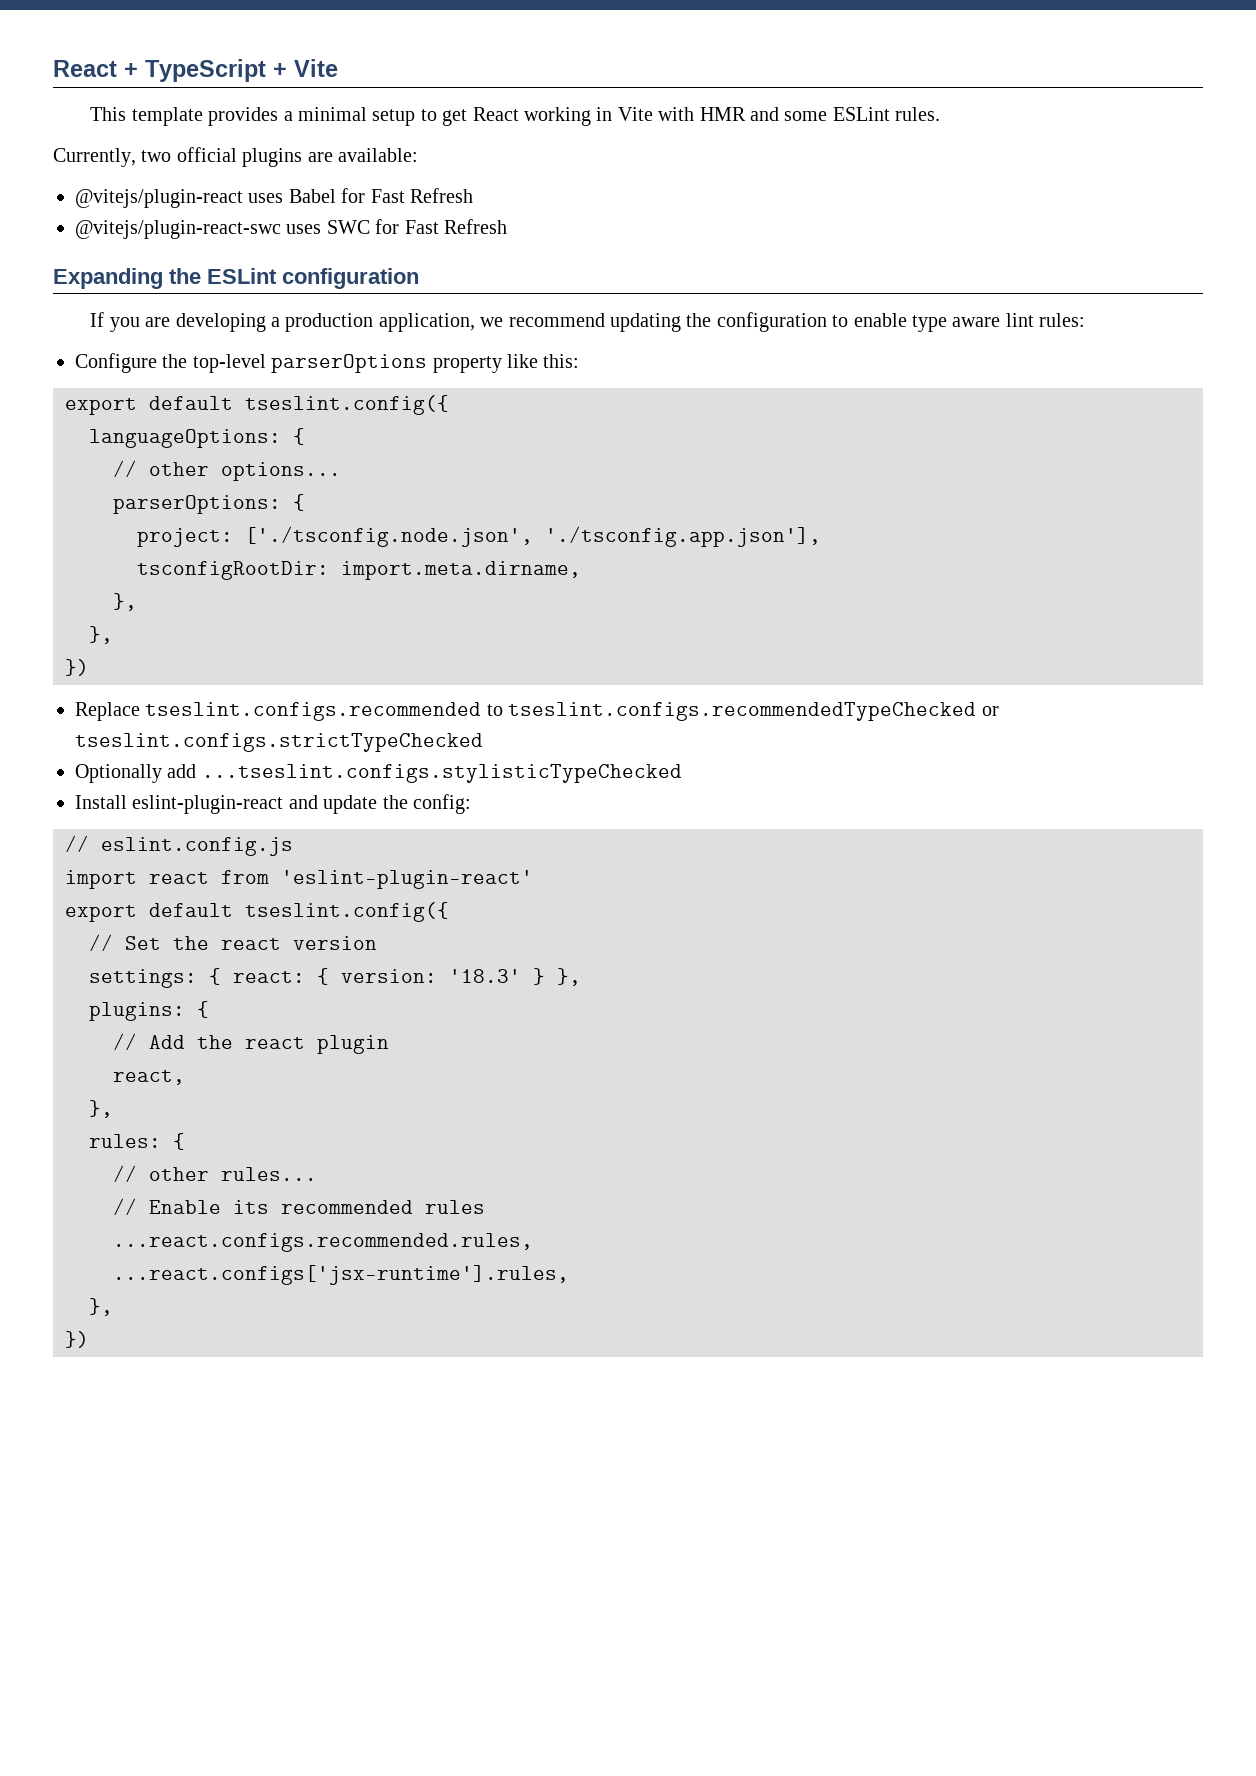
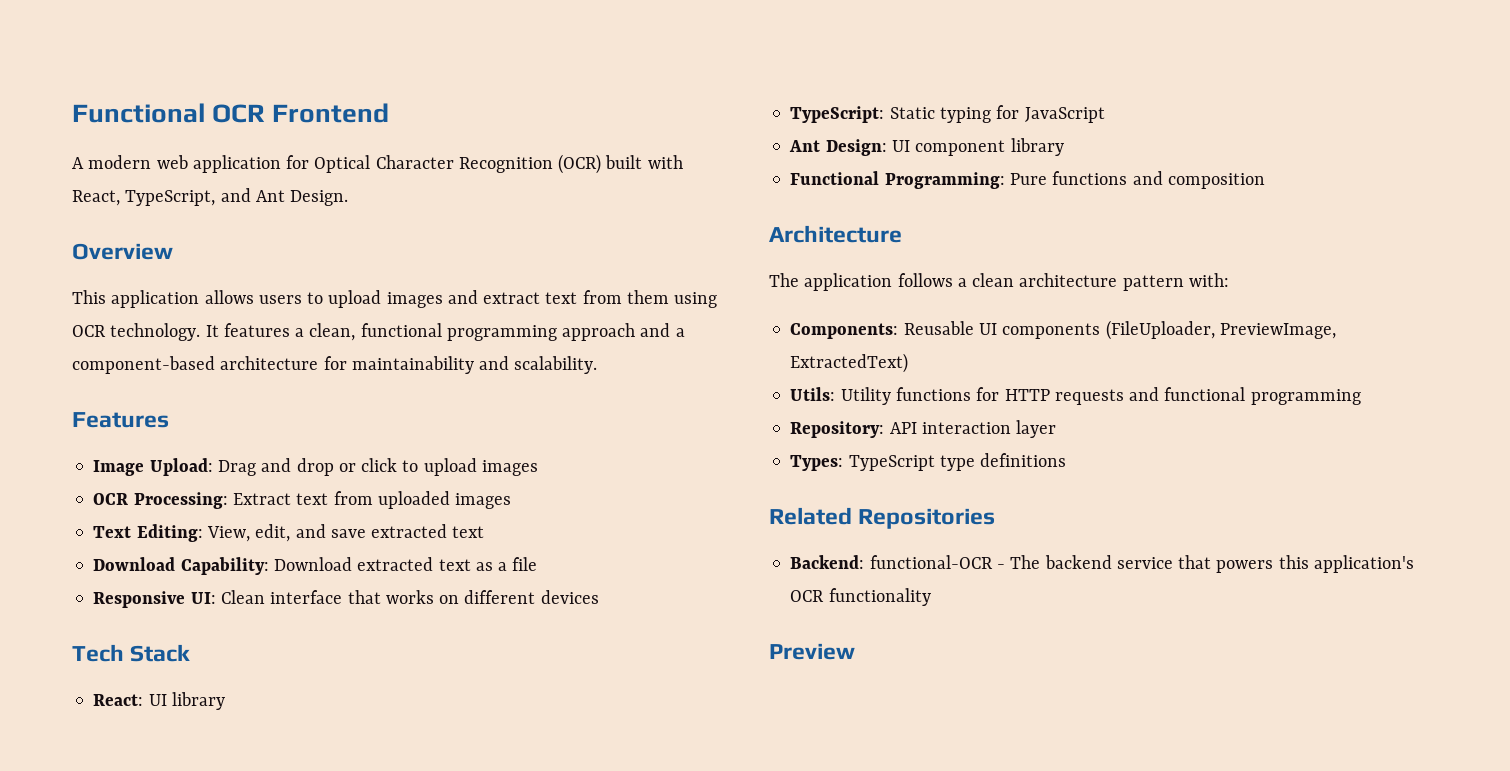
- React + TypeScript + Vite
- This template provides a minimal setup to get React working in Vite with HMR and some ESLint rules.
- Currently, two official plugins are available:
- @vitejs/plugin-react uses Babel for Fast Refresh
- @vitejs/plugin-react-swc uses SWC for Fast Refresh
- Expanding the ESLint configuration
- If you are developing a production application, we recommend updating the configuration to enable type aware lint rules:
- Configure the top-level parserOptions property like this:
- export default tseslint.config({
- languageOptions: {
- // other options...
- parserOptions: {
- project: ['./tsconfig.node.json', './tsconfig.app.json'],
- tsconfigRootDir: import.meta.dirname,
- },
- },
- })
- Replace tseslint.configs.recommended to tseslint.configs.recommendedTypeChecked or tseslint.configs.strictTypeChecked
- Optionally add ...tseslint.configs.stylisticTypeChecked
- Install eslint-plugin-react and update the config:
- // eslint.config.js
- import react from 'eslint-plugin-react'
- export default tseslint.config({
- // Set the react version
- settings: { react: { version: '18.3' } },
- plugins: {
- // Add the react plugin
- react,
- },
- rules: {
- // other rules...
- // Enable its recommended rules
- ...react.configs.recommended.rules,
- ...react.configs['jsx-runtime'].rules,
- },
- })
+ Functional OCR Frontend
+ A modern web application for Optical Character Recognition (OCR) built with React, TypeScript, and Ant Design.
+ Overview
+ This application allows users to upload images and extract text from them using OCR technology. It features a clean, functional programming approach and a component-based architecture for maintainability and scalability.
+ Features
+ Image Upload: Drag and drop or click to upload images
+ OCR Processing: Extract text from uploaded images
+ Text Editing: View, edit, and save extracted text
+ Download Capability: Download extracted text as a file
+ Responsive UI: Clean interface that works on different devices
+ Tech Stack
+ React: UI library
+ TypeScript: Static typing for JavaScript
+ Ant Design: UI component library
+ Functional Programming: Pure functions and composition
+ Architecture
+ The application follows a clean architecture pattern with:
+ Components: Reusable UI components (FileUploader, PreviewImage, ExtractedText)
+ Utils: Utility functions for HTTP requests and functional programming
+ Repository: API interaction layer
+ Types: TypeScript type definitions
+ Related Repositories
+ Backend: functional-OCR - The backend service that powers this application's OCR functionality
+ Preview

